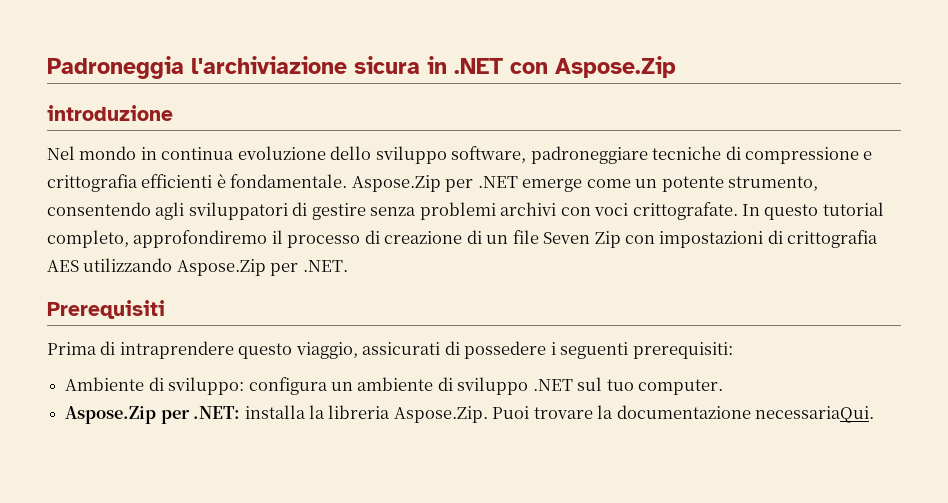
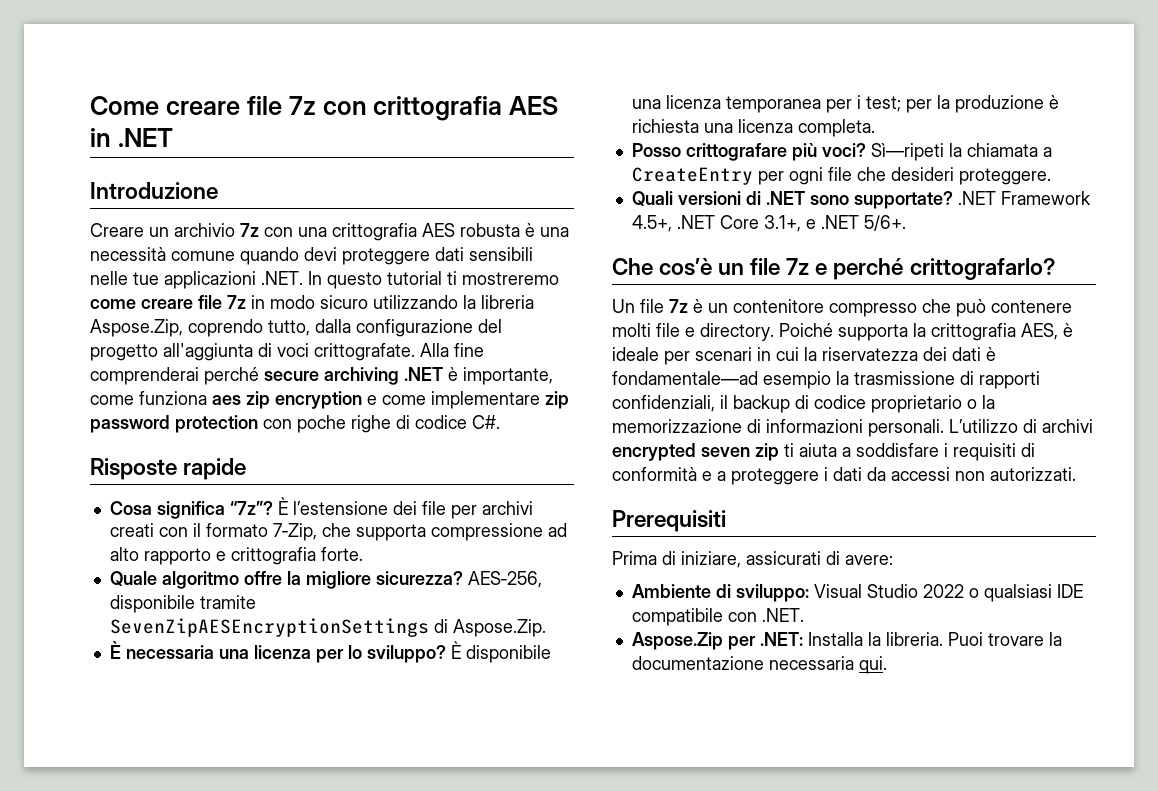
- Padroneggia l'archiviazione sicura in .NET con Aspose.Zip
- introduzione
- Nel mondo in continua evoluzione dello sviluppo software, padroneggiare tecniche di compressione e crittografia efficienti è fondamentale. Aspose.Zip per .NET emerge come un potente strumento, consentendo agli sviluppatori di gestire senza problemi archivi con voci crittografate. In questo tutorial completo, approfondiremo il processo di creazione di un file Seven Zip con impostazioni di crittografia AES utilizzando Aspose.Zip per .NET.
+ Come creare file 7z con crittografia AES in .NET
+ Introduzione
+ Creare un archivio 7z con una crittografia AES robusta è una necessità comune quando devi proteggere dati sensibili nelle tue applicazioni .NET. In questo tutorial ti mostreremo come creare file 7z in modo sicuro utilizzando la libreria Aspose.Zip, coprendo tutto, dalla configurazione del progetto all'aggiunta di voci crittografate. Alla fine comprenderai perché secure archiving .NET è importante, come funziona aes zip encryption e come implementare zip password protection con poche righe di codice C#.
+ Risposte rapide
+ Cosa significa “7z”? È l’estensione dei file per archivi creati con il formato 7‑Zip, che supporta compressione ad alto rapporto e crittografia forte.
+ Quale algoritmo offre la migliore sicurezza? AES‑256, disponibile tramite SevenZipAESEncryptionSettings di Aspose.Zip.
+ È necessaria una licenza per lo sviluppo? È disponibile una licenza temporanea per i test; per la produzione è richiesta una licenza completa.
+ Posso crittografare più voci? Sì—ripeti la chiamata a CreateEntry per ogni file che desideri proteggere.
+ Quali versioni di .NET sono supportate? .NET Framework 4.5+, .NET Core 3.1+, e .NET 5/6+.
+ Che cos’è un file 7z e perché crittografarlo?
+ Un file 7z è un contenitore compresso che può contenere molti file e directory. Poiché supporta la crittografia AES, è ideale per scenari in cui la riservatezza dei dati è fondamentale—ad esempio la trasmissione di rapporti confidenziali, il backup di codice proprietario o la memorizzazione di informazioni personali. L’utilizzo di archivi encrypted seven zip ti aiuta a soddisfare i requisiti di conformità e a proteggere i dati da accessi non autorizzati.
  Prerequisiti
- Prima di intraprendere questo viaggio, assicurati di possedere i seguenti prerequisiti:
- Ambiente di sviluppo: configura un ambiente di sviluppo .NET sul tuo computer.
+ Prima di iniziare, assicurati di avere:
+ Ambiente di sviluppo: Visual Studio 2022 o qualsiasi IDE compatibile con .NET.
- Aspose.Zip per .NET: installa la libreria Aspose.Zip. Puoi trovare la documentazione necessariaQui.
+ Aspose.Zip per .NET: Installa la libreria. Puoi trovare la documentazione necessaria qui.

